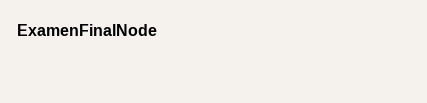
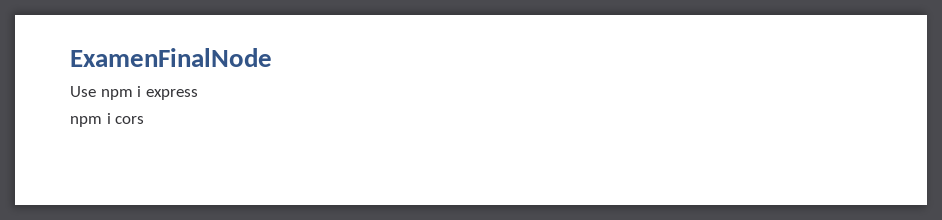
+ Use npm i express
+ npm i cors

